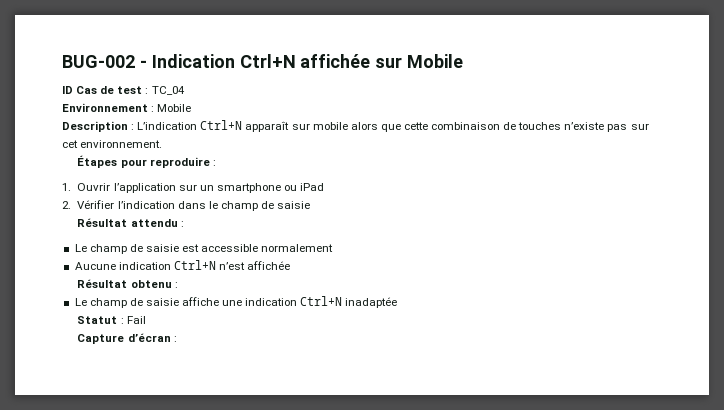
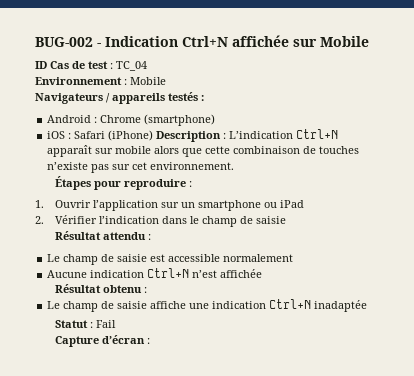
- Description : L’indication Ctrl+N apparaît sur mobile alors que cette combinaison de touches n’existe pas sur cet environnement.
+ Navigateurs / appareils testés :
+ Android : Chrome (smartphone)
+ iOS : Safari (iPhone) Description : L’indication Ctrl+N apparaît sur mobile alors que cette combinaison de touches n’existe pas sur cet environnement.

